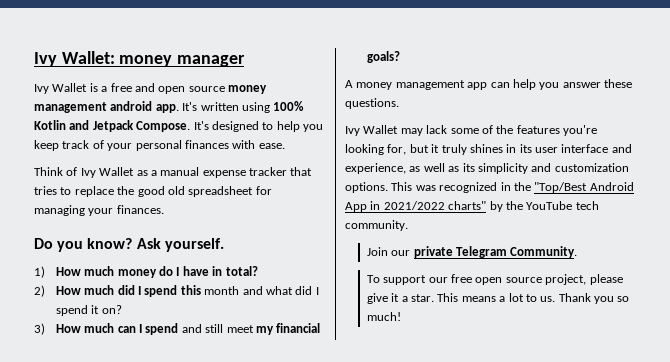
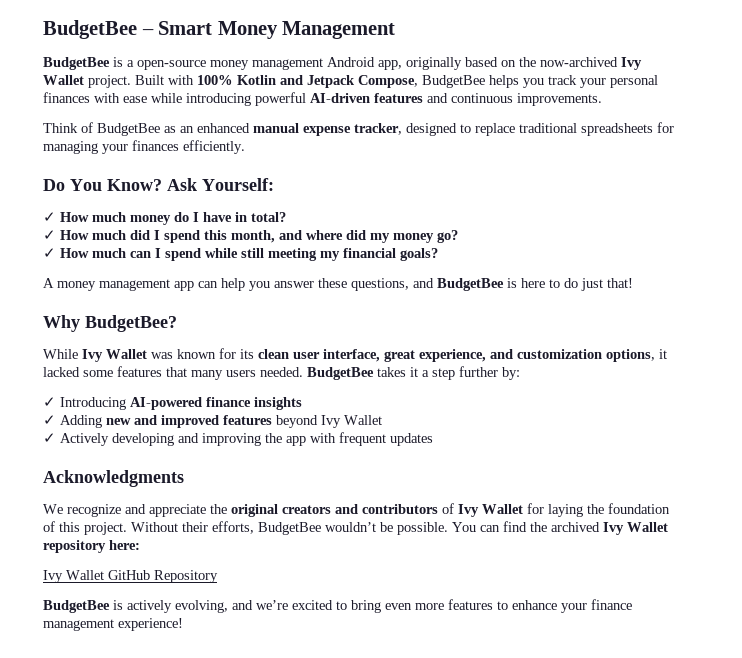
- Ivy Wallet: money manager
- Ivy Wallet is a free and open source money management android app. It's written using 100% Kotlin and Jetpack Compose. It's designed to help you keep track of your personal finances with ease.
- Think of Ivy Wallet as a manual expense tracker that tries to replace the good old spreadsheet for managing your finances.
+ BudgetBee – Smart Money Management
+ BudgetBee is a open-source money management Android app, originally based on the now-archived Ivy Wallet project. Built with 100% Kotlin and Jetpack Compose, BudgetBee helps you track your personal finances with ease while introducing powerful AI-driven features and continuous improvements.
+ Think of BudgetBee as an enhanced manual expense tracker, designed to replace traditional spreadsheets for managing your finances efficiently.
- Do you know? Ask yourself.
- 1) How much money do I have in total?
+ Do You Know? Ask Yourself:
+ ✓ How much money do I have in total?
- 2) How much did I spend this month and what did I spend it on?
- 3) How much can I spend and still meet my financial goals?
+ ✓ How much did I spend this month, and where did my money go?
+ ✓ How much can I spend while still meeting my financial goals?
- A money management app can help you answer these questions.
- Ivy Wallet may lack some of the features you're looking for, but it truly shines in its user interface and experience, as well as its simplicity and customization options. This was recognized in the "Top/Best Android App in 2021/2022 charts" by the YouTube tech community.
- Join our private Telegram Community.
- To support our free open source project, please give it a star. This means a lot to us. Thank you so much!
+ A money management app can help you answer these questions, and BudgetBee is here to do just that!
+ Why BudgetBee?
+ While Ivy Wallet was known for its clean user interface, great experience, and customization options, it lacked some features that many users needed. BudgetBee takes it a step further by:
+ ✓ Introducing AI-powered finance insights
+ ✓ Adding new and improved features beyond Ivy Wallet
+ ✓ Actively developing and improving the app with frequent updates
+ Acknowledgments
+ We recognize and appreciate the original creators and contributors of Ivy Wallet for laying the foundation of this project. Without their efforts, BudgetBee wouldn’t be possible. You can find the archived Ivy Wallet repository here:
+ Ivy Wallet GitHub Repository
+ BudgetBee is actively evolving, and we’re excited to bring even more features to enhance your finance management experience!

